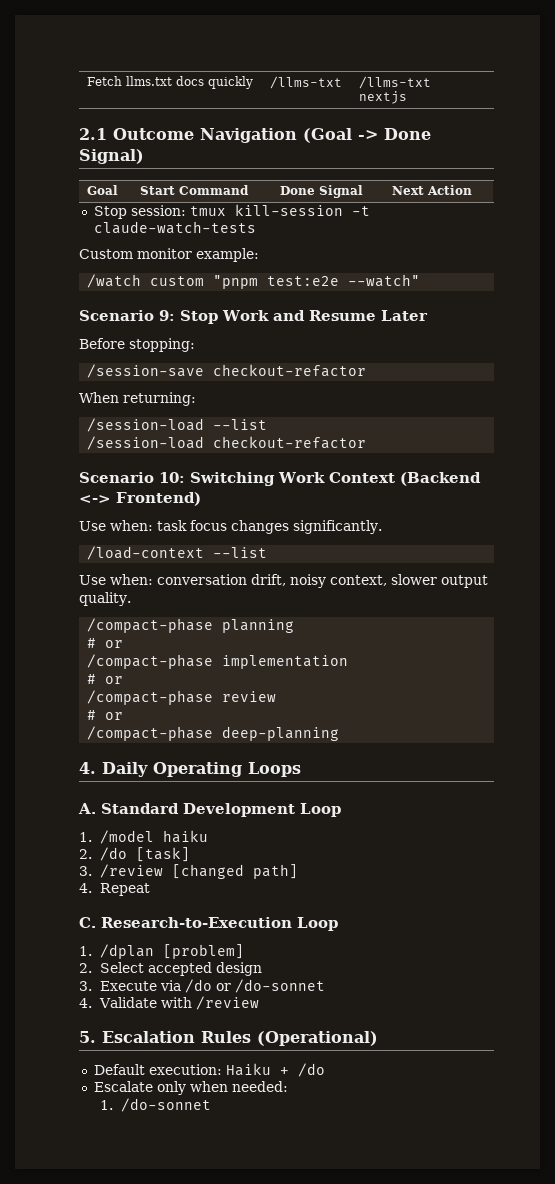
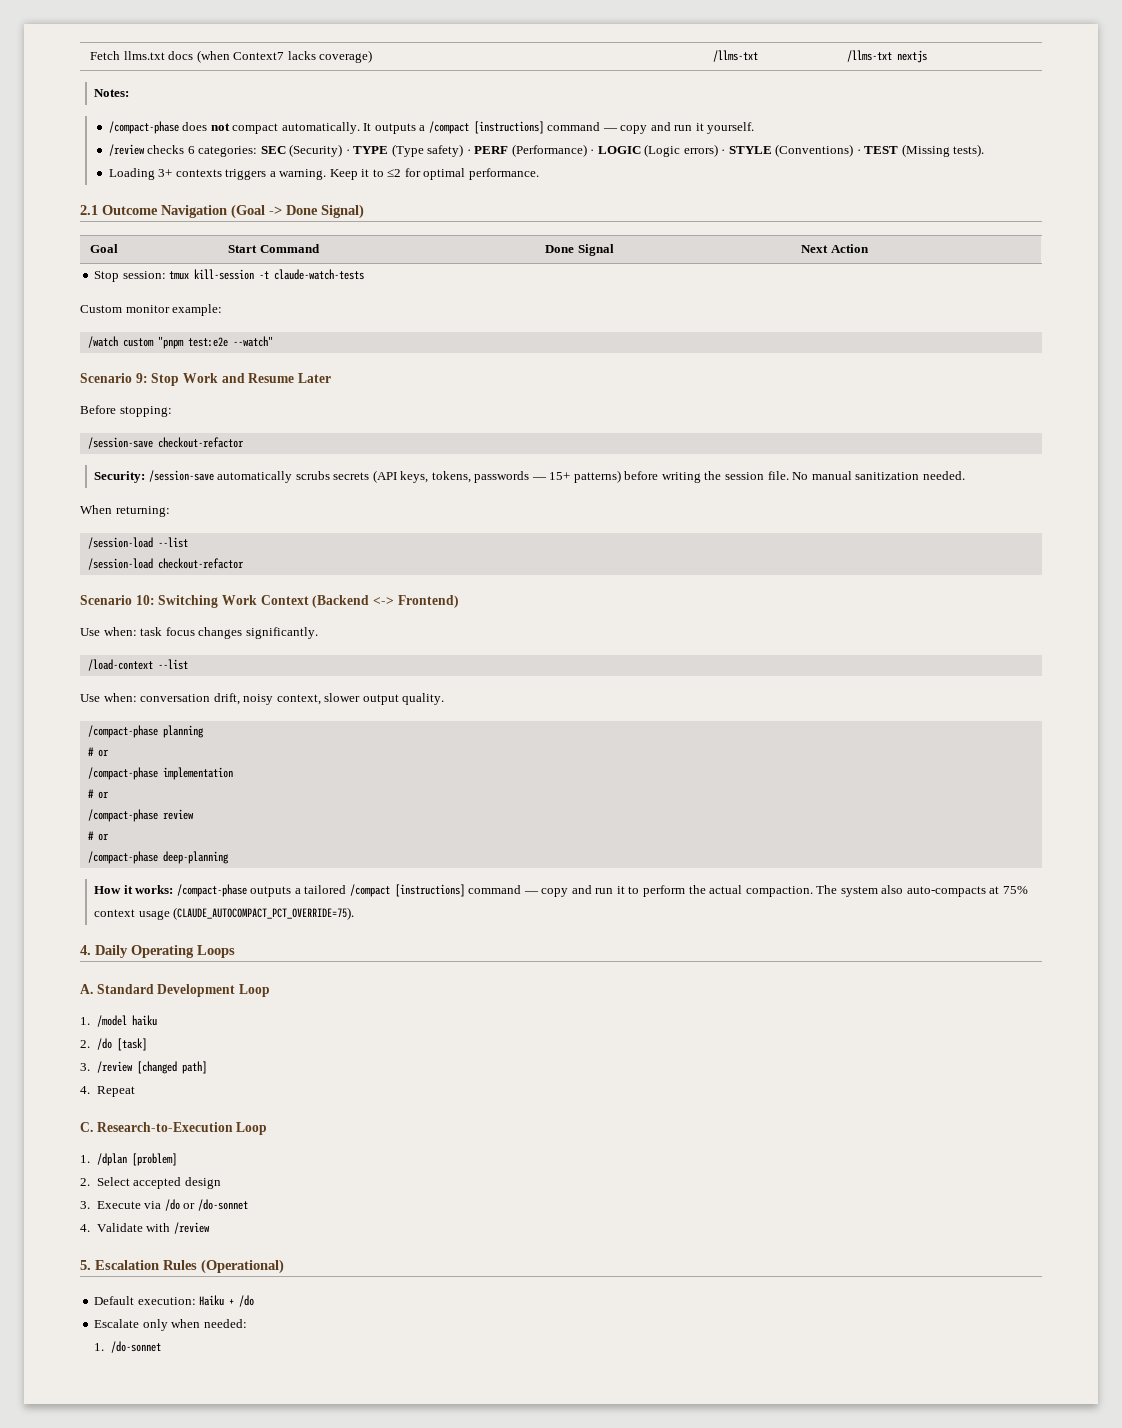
- Fetch llms.txt docs quickly | /llms-txt | /llms-txt nextjs
+ Fetch llms.txt docs (when Context7 lacks coverage) | /llms-txt | /llms-txt nextjs
+ Notes:
+ /compact-phase does not compact automatically. It outputs a /compact [instructions] command — copy and run it yourself.
+ /review checks 6 categories: SEC (Security) · TYPE (Type safety) · PERF (Performance) · LOGIC (Logic errors) · STYLE (Conventions) · TEST (Missing tests).
+ Loading 3+ contexts triggers a warning. Keep it to ≤2 for optimal performance.
+ Security: /session-save automatically scrubs secrets (API keys, tokens, passwords — 15+ patterns) before writing the session file. No manual sanitization needed.
+ How it works: /compact-phase outputs a tailored /compact [instructions] command — copy and run it to perform the actual compaction. The system also auto-compacts at 75% context usage (CLAUDE_AUTOCOMPACT_PCT_OVERRIDE=75).

